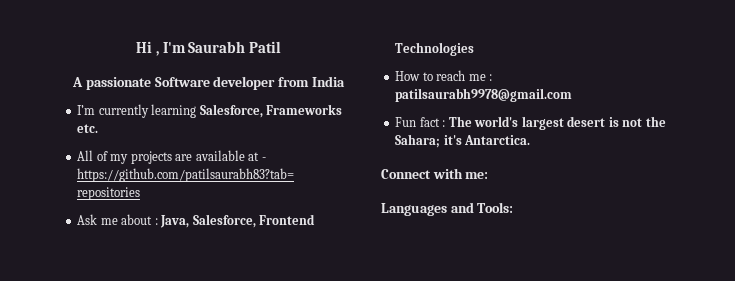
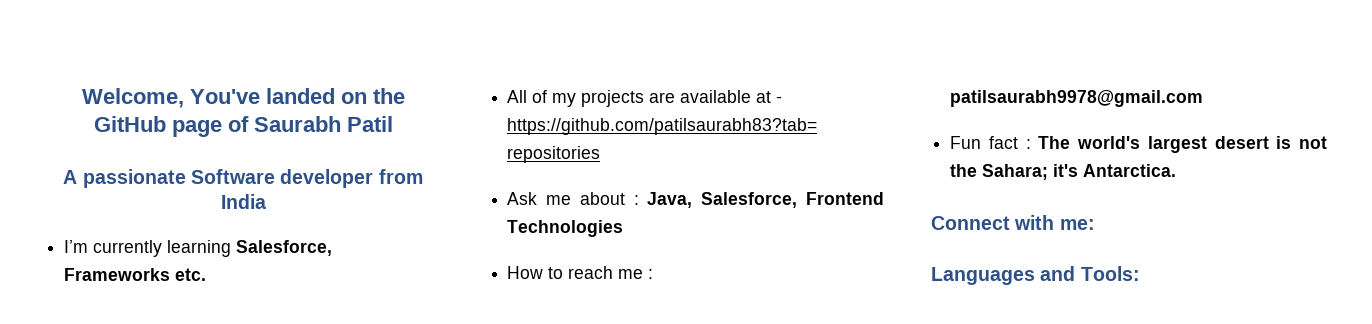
- Hi , I'm Saurabh Patil
+ Welcome, You've landed on the GitHub page of Saurabh Patil

